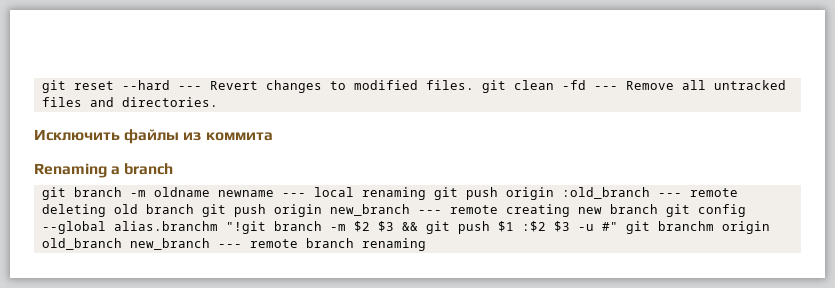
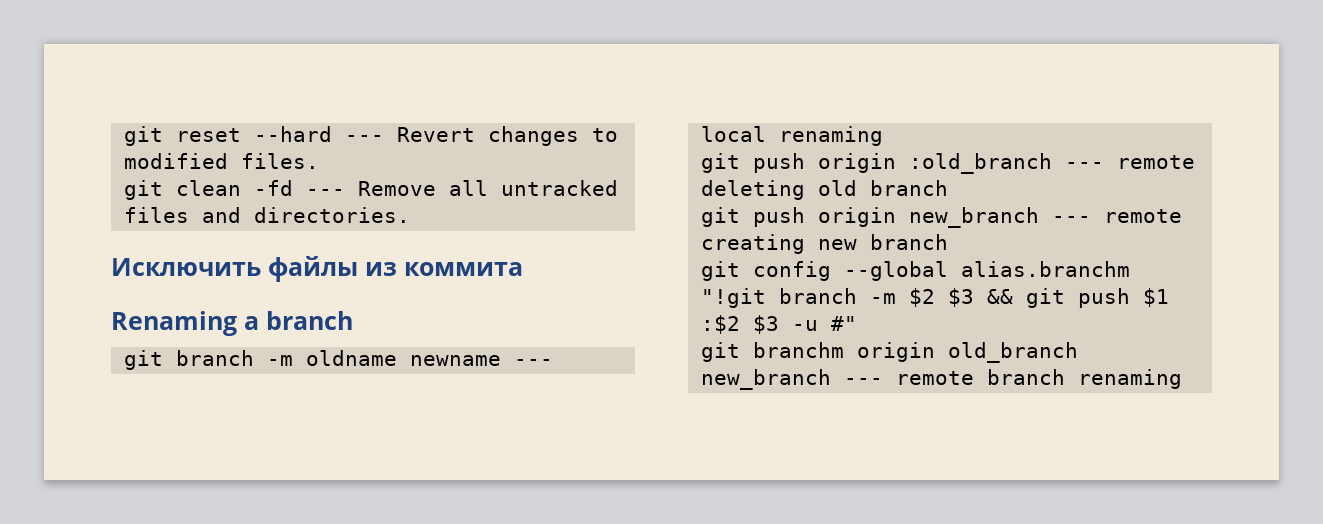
- git reset --hard --- Revert changes to modified files. git clean -fd --- Remove all untracked files and directories.
+ git reset --hard --- Revert changes to modified files.
+ git clean -fd --- Remove all untracked files and directories.
- git branch -m oldname newname --- local renaming git push origin :old_branch --- remote deleting old branch git push origin new_branch --- remote creating new branch git config --global alias.branchm "!git branch -m $2 $3 && git push $1 :$2 $3 -u #" git branchm origin old_branch new_branch --- remote branch renaming
+ git branch -m oldname newname --- local renaming
+ git push origin :old_branch --- remote deleting old branch
+ git push origin new_branch --- remote creating new branch
+ git config --global alias.branchm "!git branch -m $2 $3 && git push $1 :$2 $3 -u #"
+ git branchm origin old_branch new_branch --- remote branch renaming

